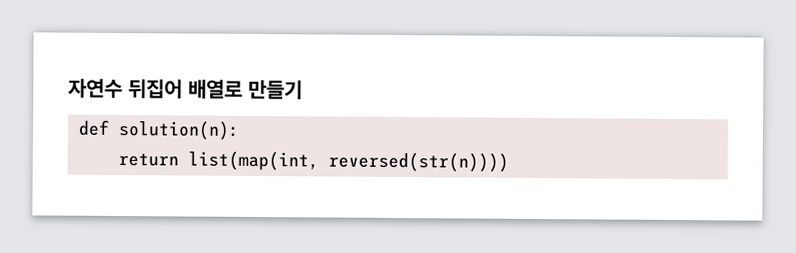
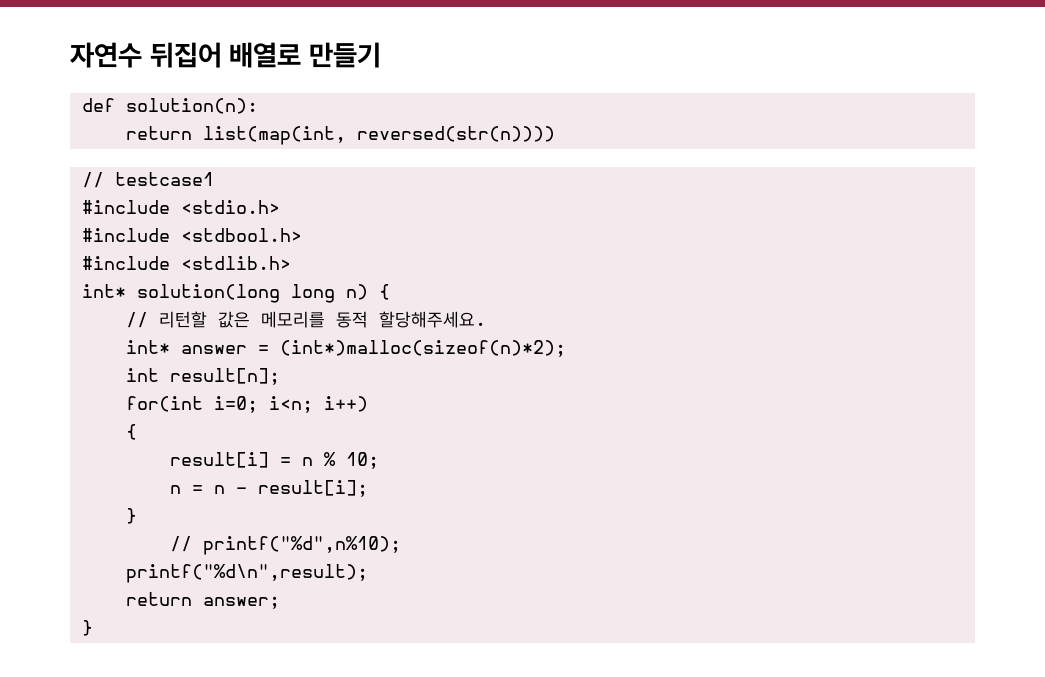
+ // testcase1
+ #include <stdio.h>
+ #include <stdbool.h>
+ #include <stdlib.h>
+ int* solution(long long n) {
+ // 리턴할 값은 메모리를 동적 할당해주세요.
+ int* answer = (int*)malloc(sizeof(n)*2);
+ int result[n];
+ for(int i=0; i<n; i++)
+ {
+ result[i] = n % 10;
+ n = n - result[i];
+ }
+ // printf("%d",n%10);
+ printf("%d\n",result);
+ return answer;
+ }

